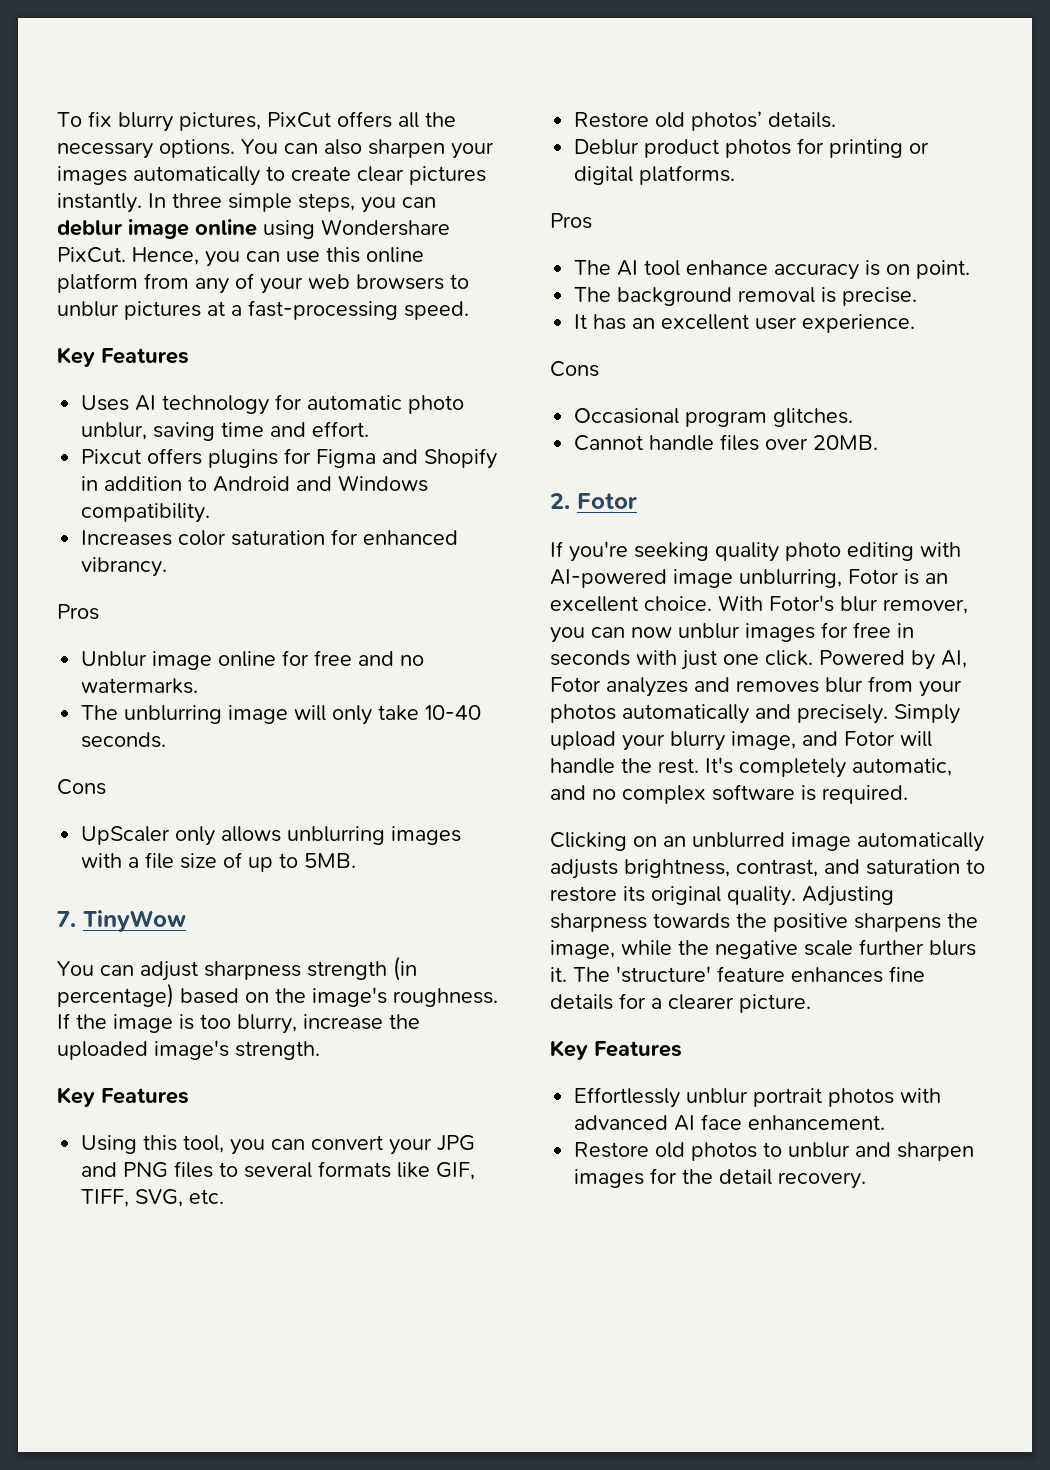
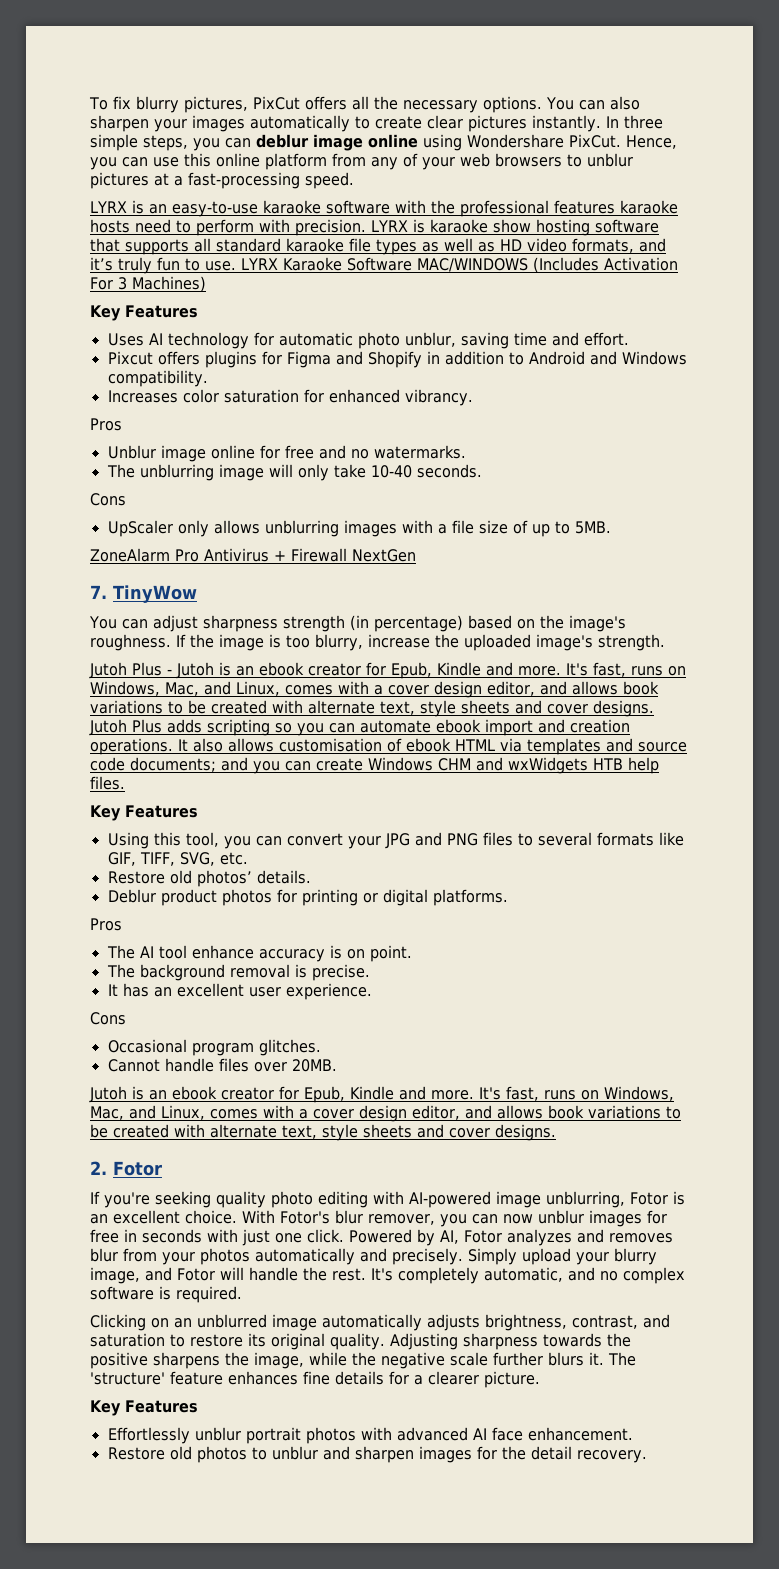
+ LYRX is an easy-to-use karaoke software with the professional features karaoke hosts need to perform with precision. LYRX is karaoke show hosting software that supports all standard karaoke file types as well as HD video formats, and it’s truly fun to use. LYRX Karaoke Software MAC/WINDOWS (Includes Activation For 3 Machines)
+ ZoneAlarm Pro Antivirus + Firewall NextGen
+ Jutoh Plus - Jutoh is an ebook creator for Epub, Kindle and more. It's fast, runs on Windows, Mac, and Linux, comes with a cover design editor, and allows book variations to be created with alternate text, style sheets and cover designs. Jutoh Plus adds scripting so you can automate ebook import and creation operations. It also allows customisation of ebook HTML via templates and source code documents; and you can create Windows CHM and wxWidgets HTB help files.
  Cannot handle files over 20MB.
+ Jutoh is an ebook creator for Epub, Kindle and more. It's fast, runs on Windows, Mac, and Linux, comes with a cover design editor, and allows book variations to be created with alternate text, style sheets and cover designs.

